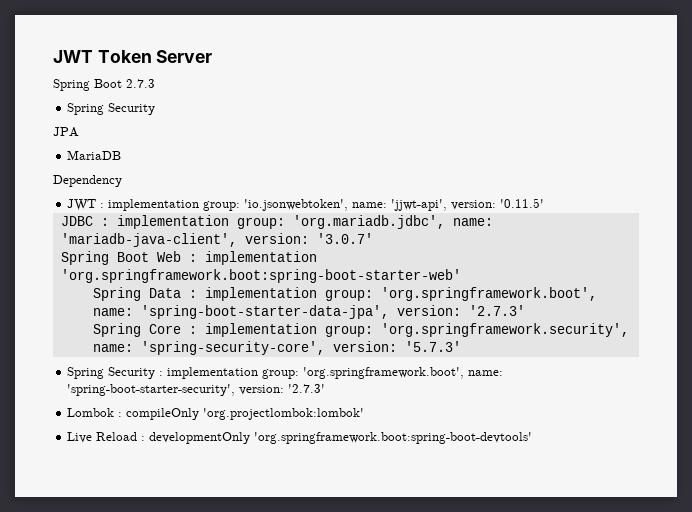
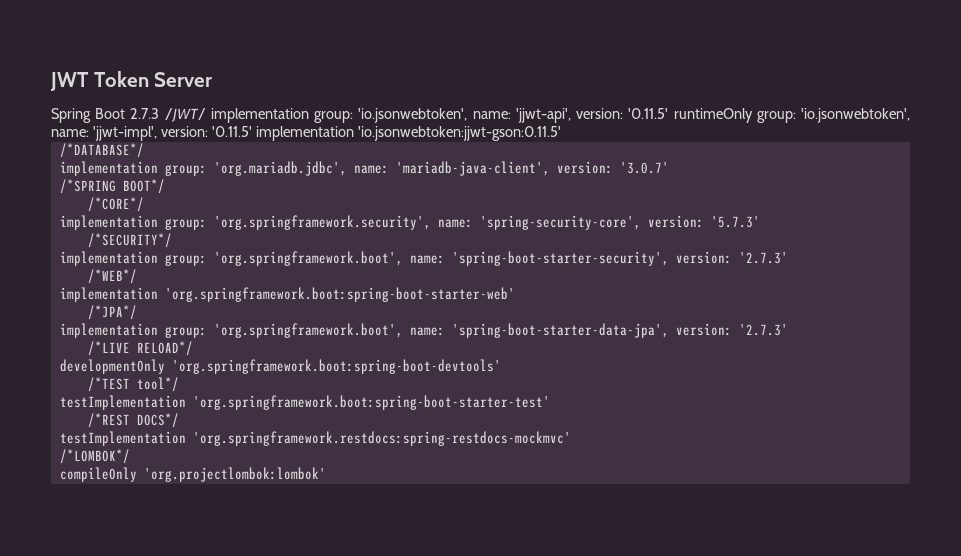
- Spring Boot 2.7.3
- Spring Security
- JPA
- MariaDB
- Dependency
- JWT : implementation group: 'io.jsonwebtoken', name: 'jjwt-api', version: '0.11.5'
- JDBC : implementation group: 'org.mariadb.jdbc', name: 'mariadb-java-client', version: '3.0.7'
+ Spring Boot 2.7.3 /JWT/ implementation group: 'io.jsonwebtoken', name: 'jjwt-api', version: '0.11.5' runtimeOnly group: 'io.jsonwebtoken', name: 'jjwt-impl', version: '0.11.5' implementation 'io.jsonwebtoken:jjwt-gson:0.11.5'
+ /*DATABASE*/
+ implementation group: 'org.mariadb.jdbc', name: 'mariadb-java-client', version: '3.0.7'
- Spring Boot Web : implementation 'org.springframework.boot:spring-boot-starter-web'
+ /*SPRING BOOT*/
+ /*CORE*/
+ implementation group: 'org.springframework.security', name: 'spring-security-core', version: '5.7.3'
+ /*SECURITY*/
+ implementation group: 'org.springframework.boot', name: 'spring-boot-starter-security', version: '2.7.3'
+ /*WEB*/
+ implementation 'org.springframework.boot:spring-boot-starter-web'
- Spring Data : implementation group: 'org.springframework.boot', name: 'spring-boot-starter-data-jpa', version: '2.7.3'
+ /*JPA*/
+ implementation group: 'org.springframework.boot', name: 'spring-boot-starter-data-jpa', version: '2.7.3'
- Spring Core : implementation group: 'org.springframework.security', name: 'spring-security-core', version: '5.7.3'
- Spring Security : implementation group: 'org.springframework.boot', name: 'spring-boot-starter-security', version: '2.7.3'
- Lombok : compileOnly 'org.projectlombok:lombok'
- Live Reload : developmentOnly 'org.springframework.boot:spring-boot-devtools'
+ /*LIVE RELOAD*/
+ developmentOnly 'org.springframework.boot:spring-boot-devtools'
+ /*TEST tool*/
+ testImplementation 'org.springframework.boot:spring-boot-starter-test'
+ /*REST DOCS*/
+ testImplementation 'org.springframework.restdocs:spring-restdocs-mockmvc'
+ /*LOMBOK*/
+ compileOnly 'org.projectlombok:lombok'

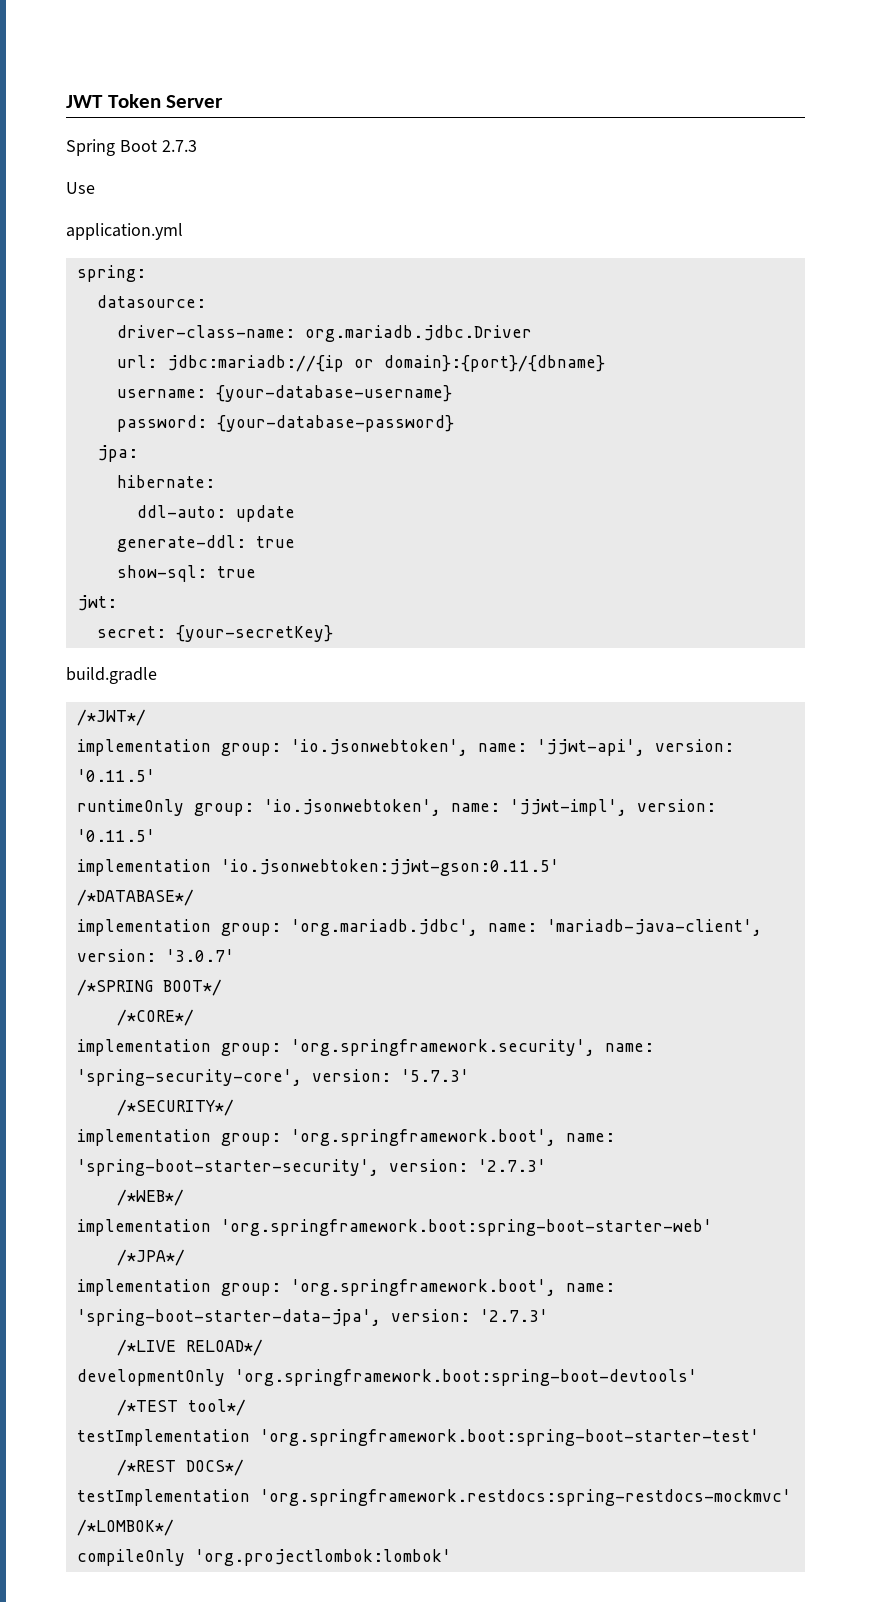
- Spring Boot 2.7.3 /JWT/ implementation group: 'io.jsonwebtoken', name: 'jjwt-api', version: '0.11.5' runtimeOnly group: 'io.jsonwebtoken', name: 'jjwt-impl', version: '0.11.5' implementation 'io.jsonwebtoken:jjwt-gson:0.11.5'
+ Spring Boot 2.7.3
+ Use
+ application.yml
+ spring:
+ datasource:
+ driver-class-name: org.mariadb.jdbc.Driver
+ url: jdbc:mariadb://{ip or domain}:{port}/{dbname}
+ username: {your-database-username}
+ password: {your-database-password}
+ jpa:
+ hibernate:
+ ddl-auto: update
+ generate-ddl: true
+ show-sql: true
+ jwt:
+ secret: {your-secretKey}
+ build.gradle
+ /*JWT*/
+ implementation group: 'io.jsonwebtoken', name: 'jjwt-api', version: '0.11.5'
+ runtimeOnly group: 'io.jsonwebtoken', name: 'jjwt-impl', version: '0.11.5'
+ implementation 'io.jsonwebtoken:jjwt-gson:0.11.5'

